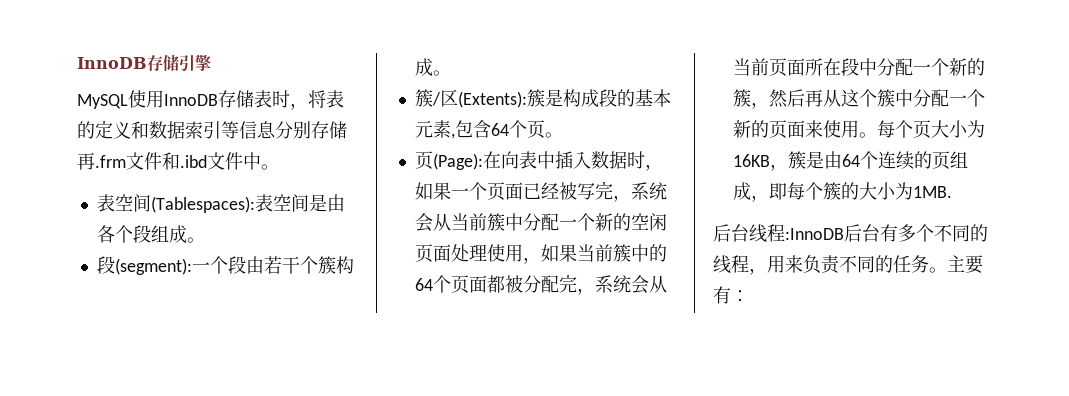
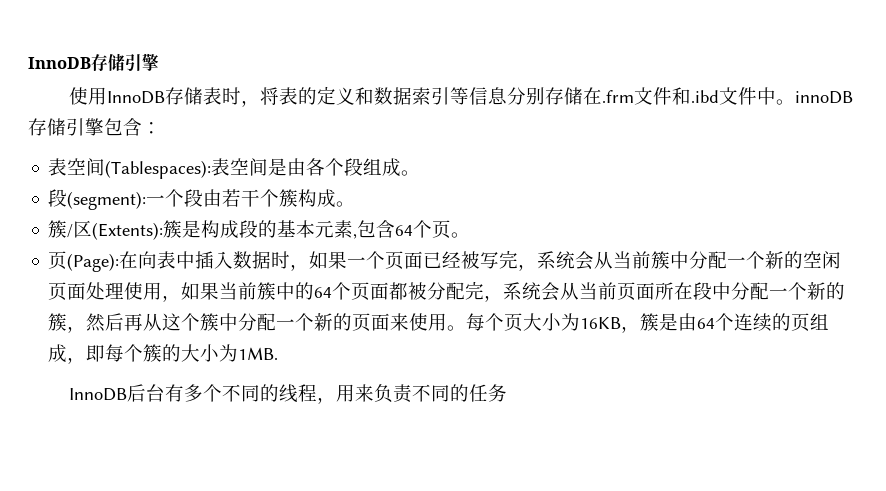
- MySQL使用InnoDB存储表时，将表的定义和数据索引等信息分别存储再.frm文件和.ibd文件中。
+ 使用InnoDB存储表时，将表的定义和数据索引等信息分别存储在.frm文件和.ibd文件中。innoDB存储引擎包含：
- 后台线程:InnoDB后台有多个不同的线程，用来负责不同的任务。主要有：
+ InnoDB后台有多个不同的线程，用来负责不同的任务

